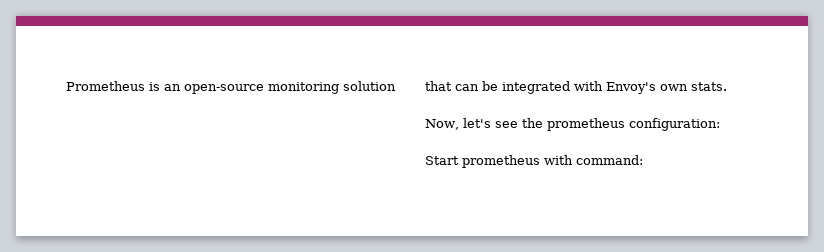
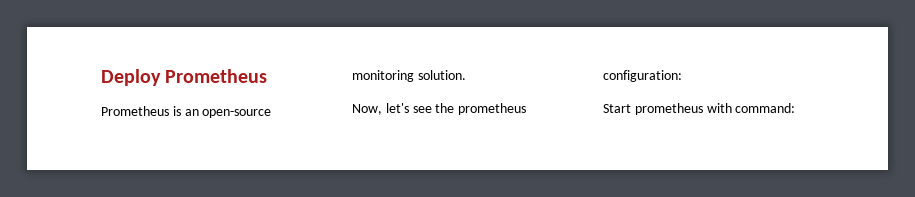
+ Deploy Prometheus
- Prometheus is an open-source monitoring solution that can be integrated with Envoy's own stats.
+ Prometheus is an open-source monitoring solution.

